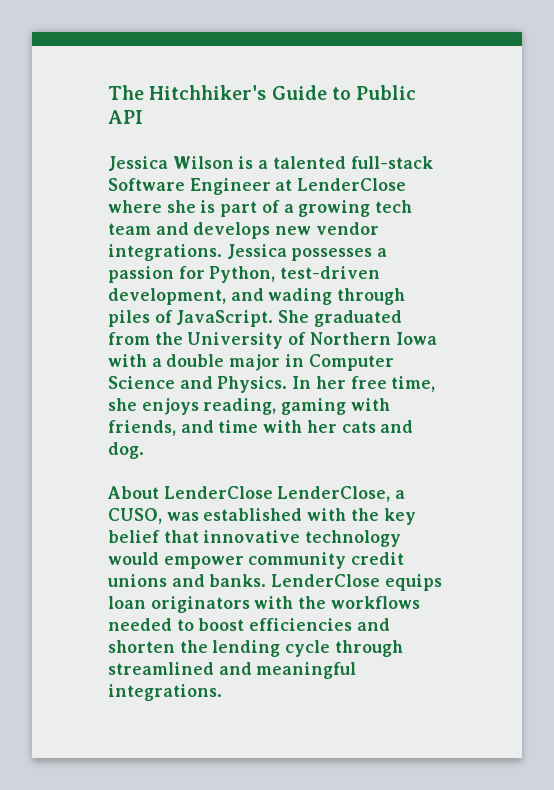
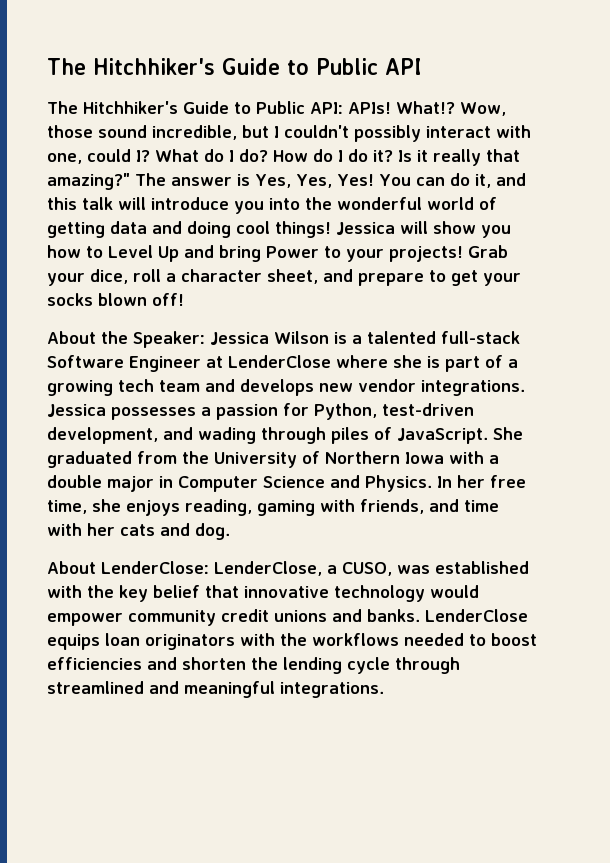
- Jessica Wilson is a talented full-stack Software Engineer at LenderClose where she is part of a growing tech team and develops new vendor integrations.
+ The Hitchhiker's Guide to Public API: APIs! What!? Wow, those sound incredible, but I couldn't possibly interact with one, could I? What do I do? How do I do it? Is it really that amazing?" The answer is Yes, Yes, Yes! You can do it, and this talk will introduce you into the wonderful world of getting data and doing cool things! Jessica will show you how to Level Up and bring Power to your projects! Grab your dice, roll a character sheet, and prepare to get your socks blown off!
+ About the Speaker: Jessica Wilson is a talented full-stack Software Engineer at LenderClose where she is part of a growing tech team and develops new vendor integrations.
- About LenderClose LenderClose, a CUSO, was established with the key belief that innovative technology would empower community credit unions and banks.
+ About LenderClose: LenderClose, a CUSO, was established with the key belief that innovative technology would empower community credit unions and banks.

